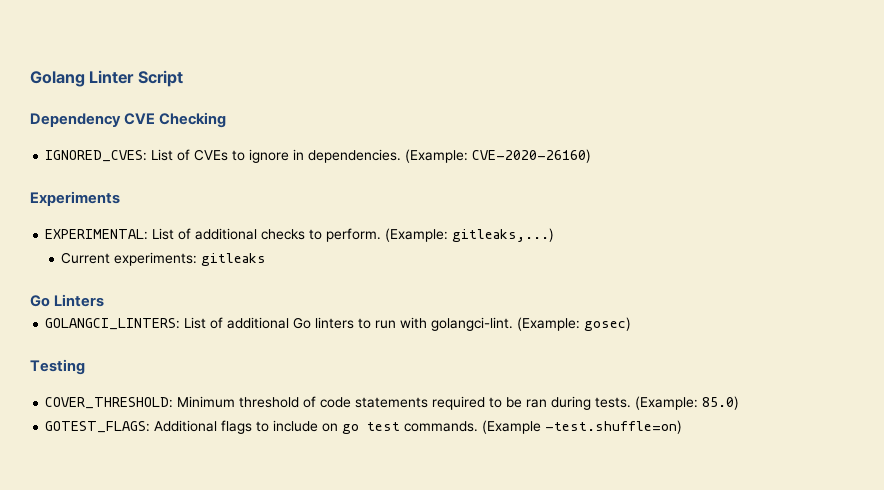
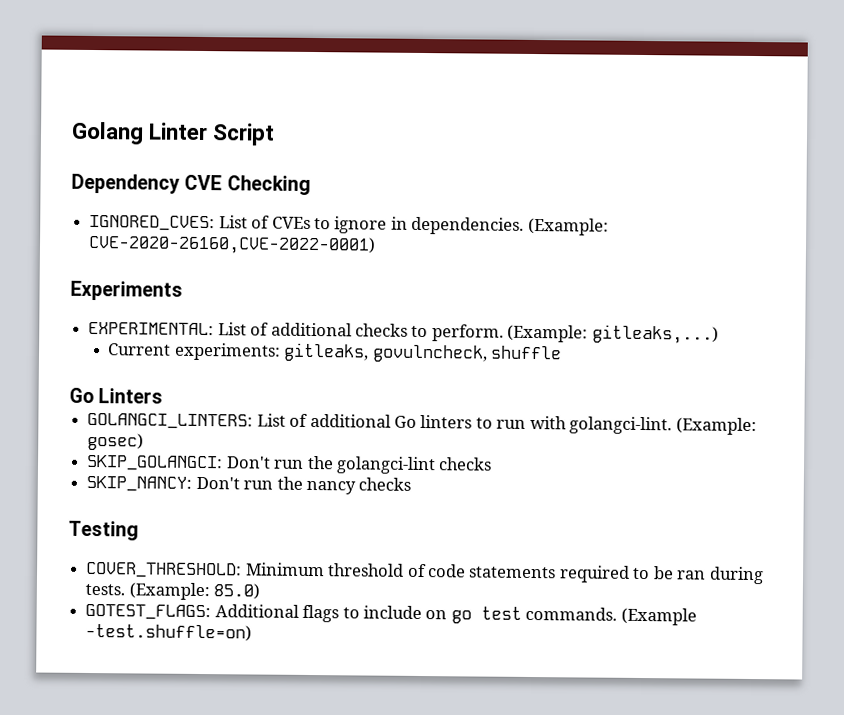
- (Example: CVE-2020-26160)
+ (Example: CVE-2020-26160,CVE-2022-0001)
- Current experiments: gitleaks
+ Current experiments: gitleaks, govulncheck, shuffle
+ SKIP_GOLANGCI: Don't run the golangci-lint checks
+ SKIP_NANCY: Don't run the nancy checks

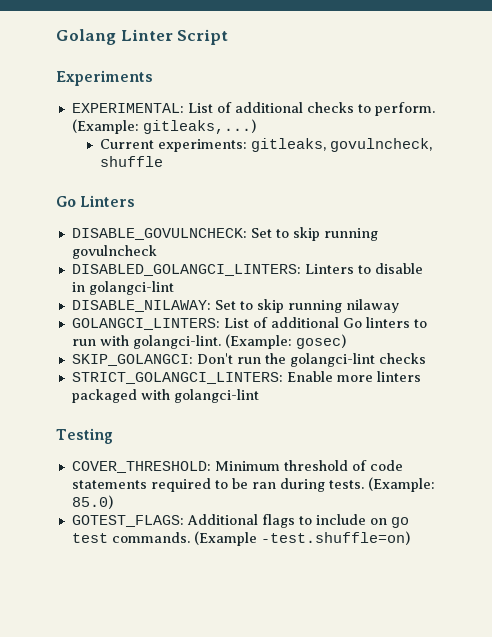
- Dependency CVE Checking
- IGNORED_CVES: List of CVEs to ignore in dependencies. (Example: CVE-2020-26160,CVE-2022-0001)
+ DISABLE_GOVULNCHECK: Set to skip running govulncheck
+ DISABLED_GOLANGCI_LINTERS: Linters to disable in golangci-lint
+ DISABLE_NILAWAY: Set to skip running nilaway
- SKIP_NANCY: Don't run the nancy checks
+ STRICT_GOLANGCI_LINTERS: Enable more linters packaged with golangci-lint

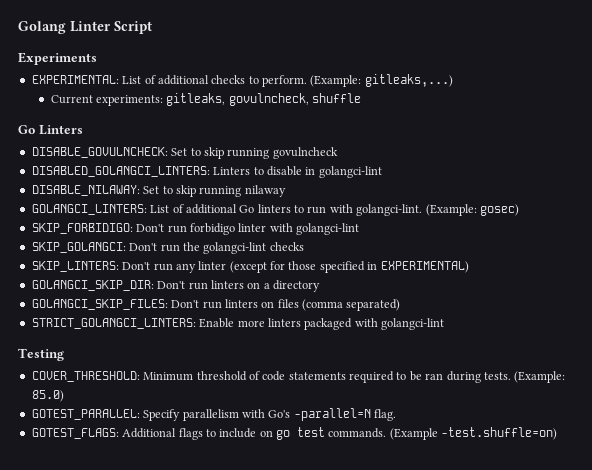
+ SKIP_FORBIDIGO: Don't run forbidigo linter with golangci-lint
+ SKIP_LINTERS: Don't run any linter (except for those specified in EXPERIMENTAL)
+ GOLANGCI_SKIP_DIR: Don't run linters on a directory
+ GOLANGCI_SKIP_FILES: Don't run linters on files (comma separated)
+ GOTEST_PARALLEL: Specify parallelism with Go's -parallel=N flag.

